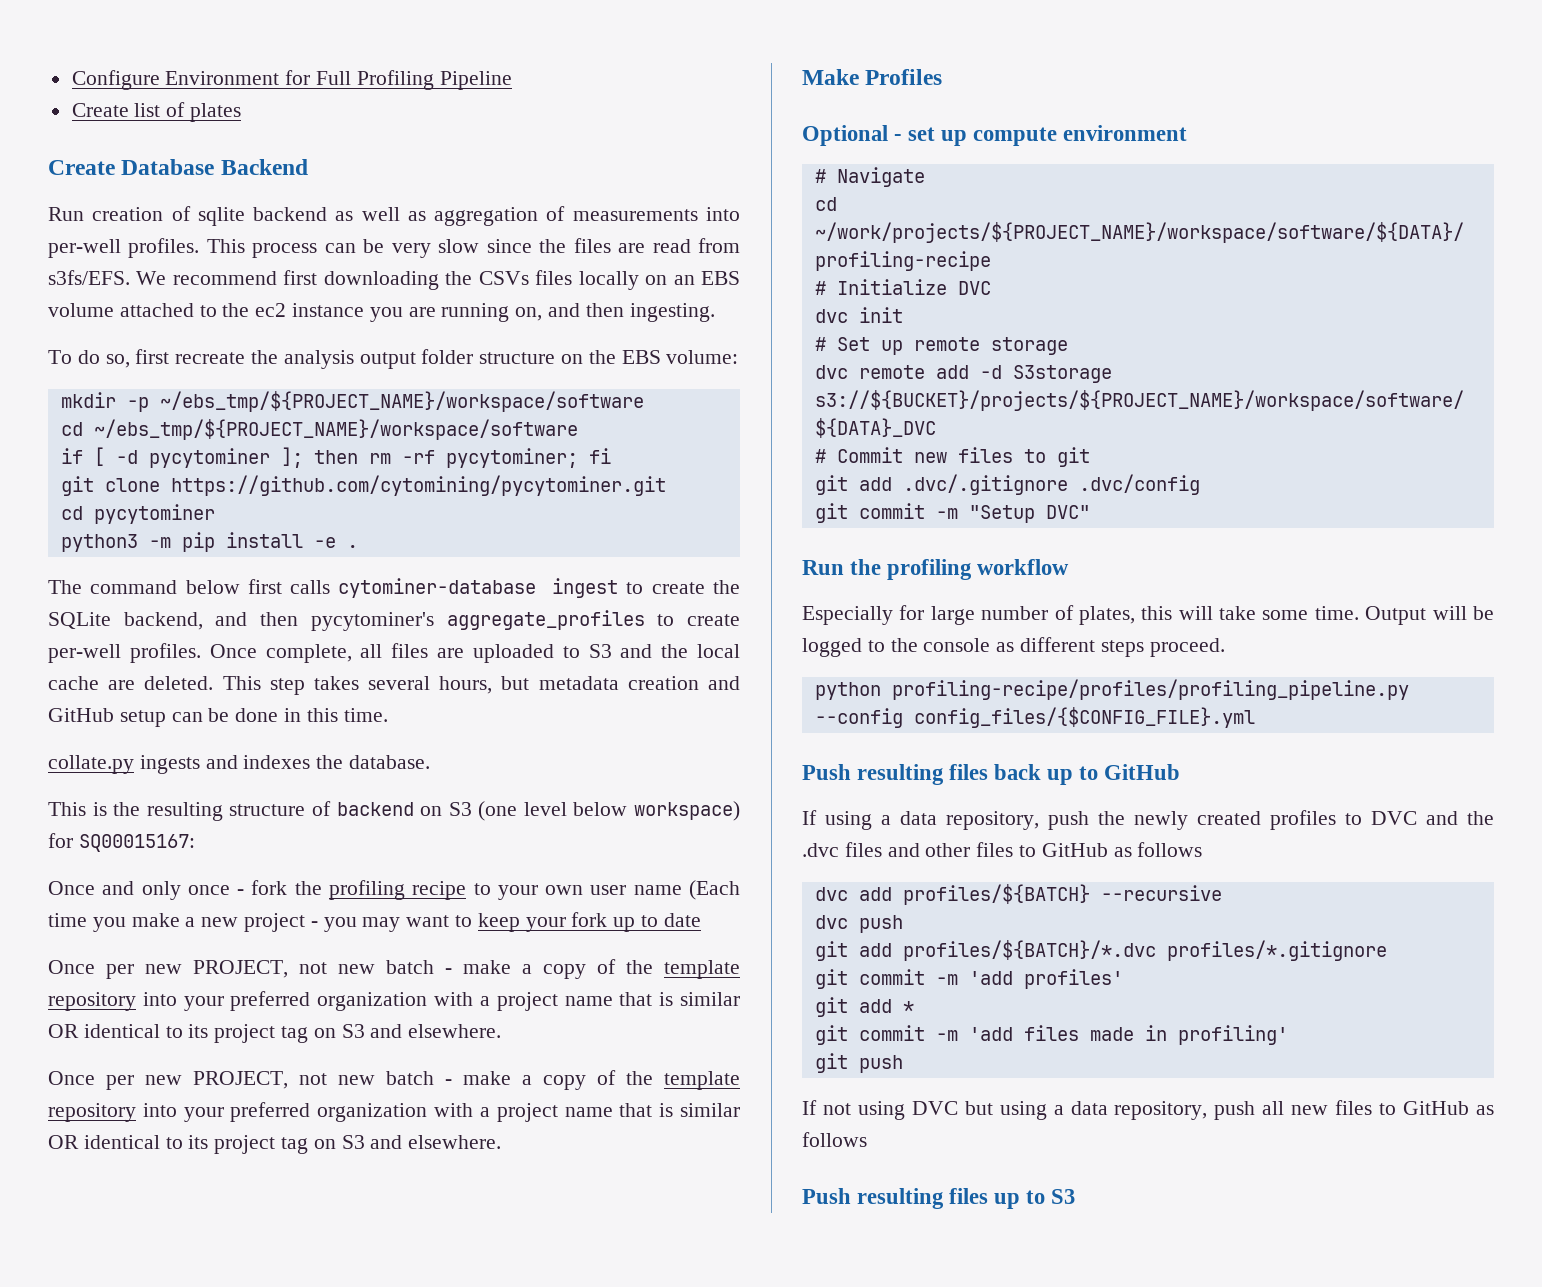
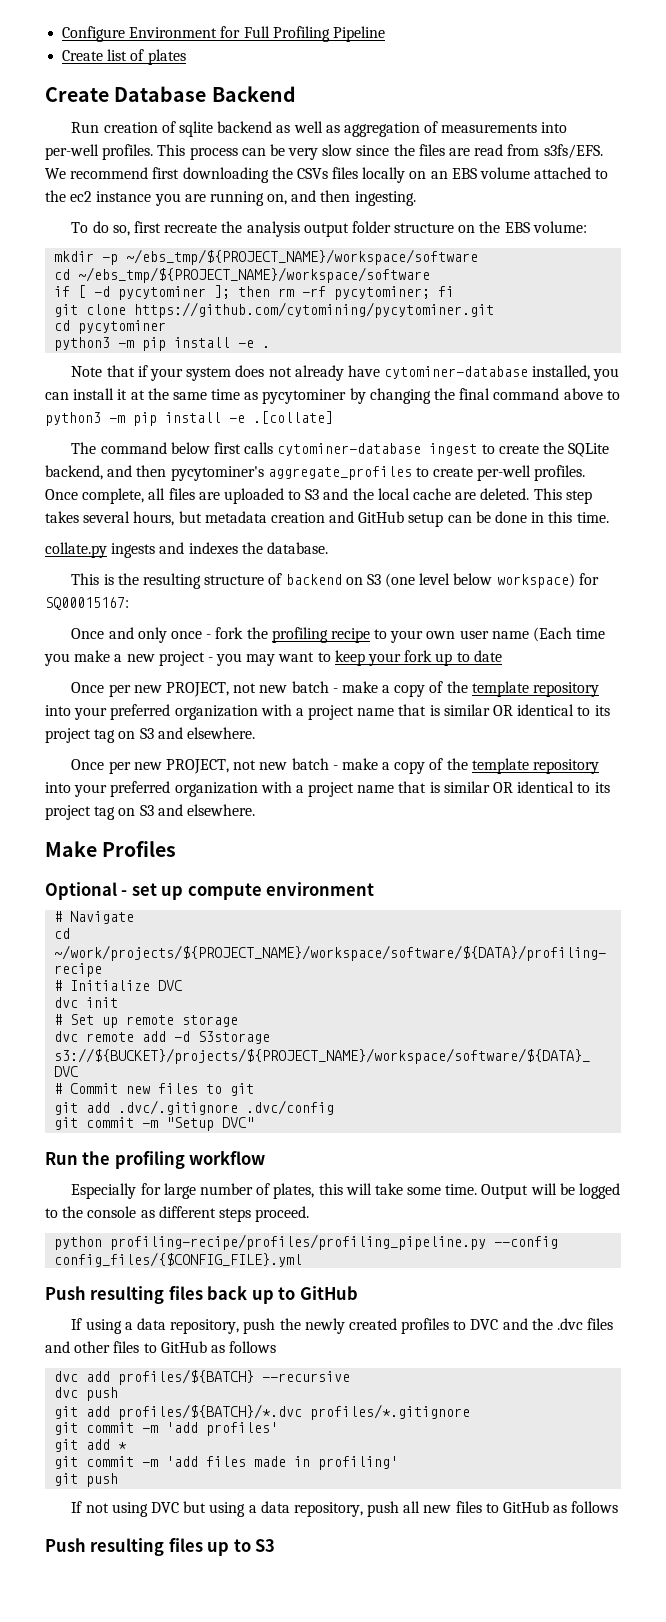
+ Note that if your system does not already have cytominer-database installed, you can install it at the same time as pycytominer by changing the final command above to python3 -m pip install -e .[collate]

